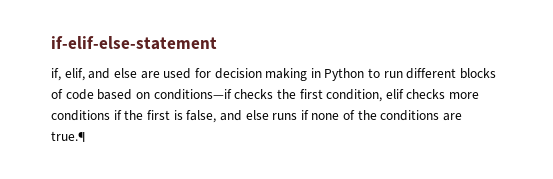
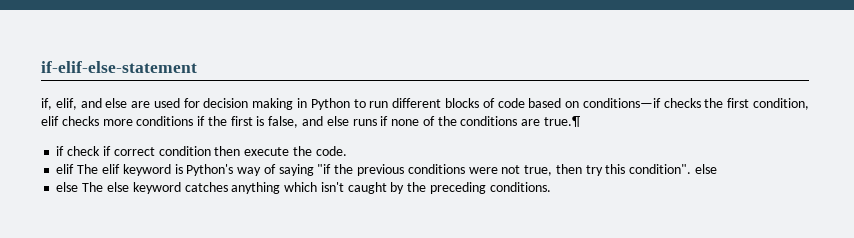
+ if check if correct condition then execute the code.
+ elif The elif keyword is Python's way of saying "if the previous conditions were not true, then try this condition". else
+ else The else keyword catches anything which isn't caught by the preceding conditions.

